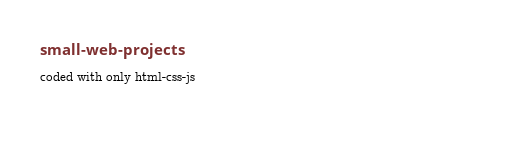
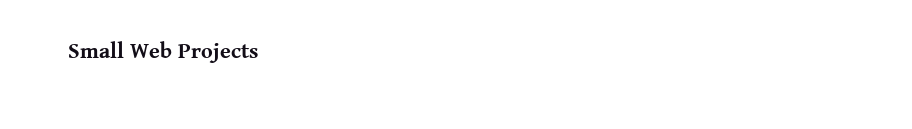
- small-web-projects
- coded with only html-css-js
+ Small Web Projects

